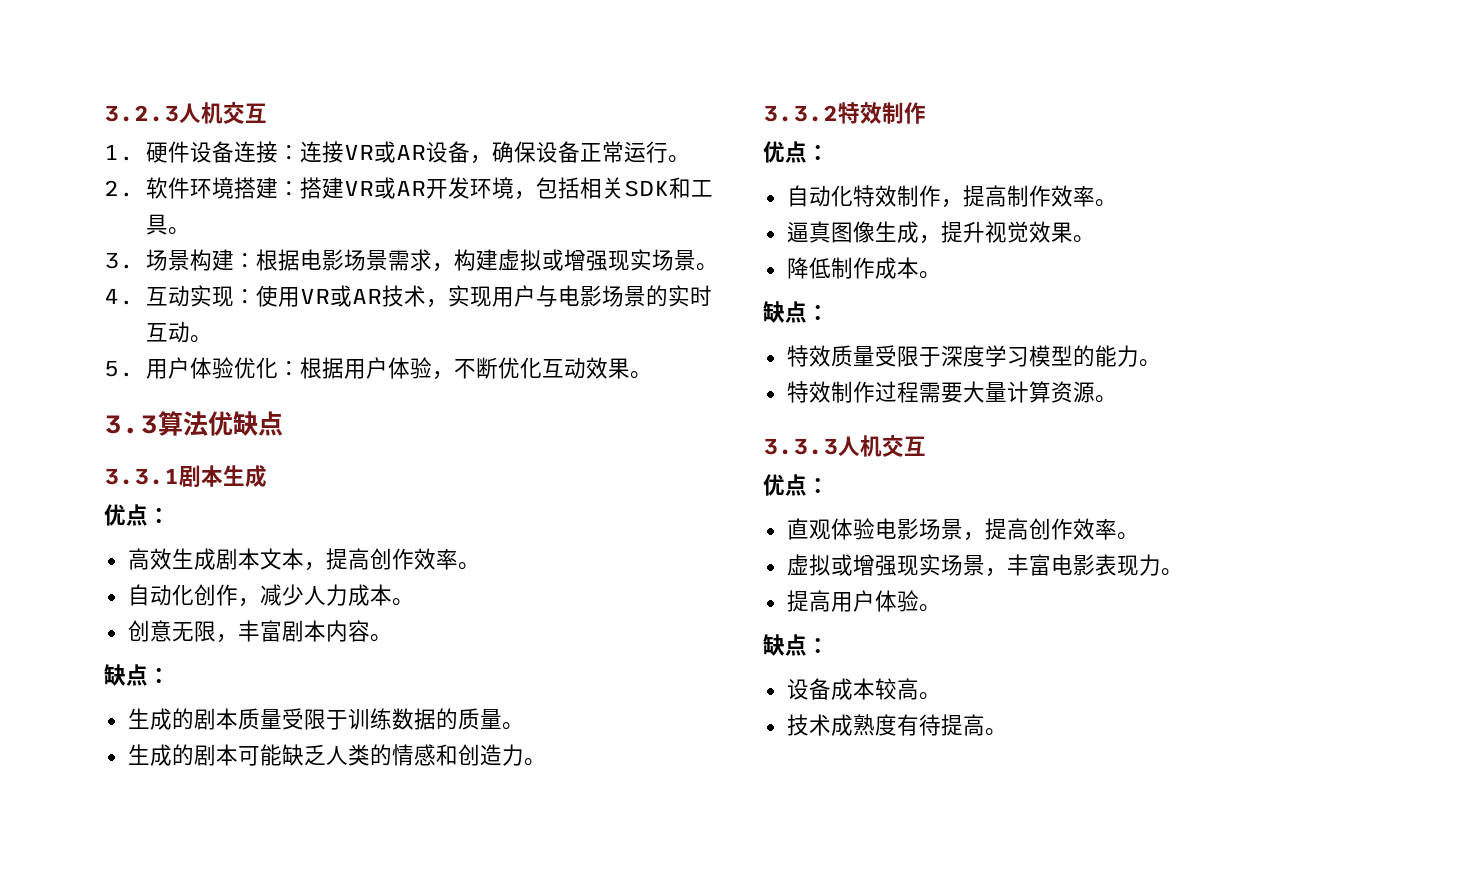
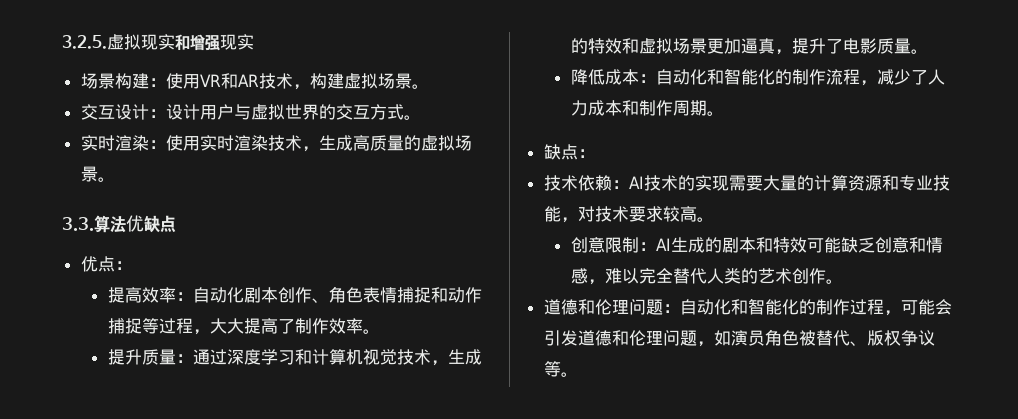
- 3.2.3人机交互
- 1.硬件设备连接：连接VR或AR设备，确保设备正常运行。
- 2.软件环境搭建：搭建VR或AR开发环境，包括相关SDK和工具。
- 3.场景构建：根据电影场景需求，构建虚拟或增强现实场景。
- 4.互动实现：使用VR或AR技术，实现用户与电影场景的实时互动。
- 5.用户体验优化：根据用户体验，不断优化互动效果。
- 3.3算法优缺点
+ 3.2.5.虚拟现实和增强现实
+ 场景构建：使用VR和AR技术，构建虚拟场景。
+ 交互设计：设计用户与虚拟世界的交互方式。
+ 实时渲染：使用实时渲染技术，生成高质量的虚拟场景。
+ 3.3.算法优缺点
- 3.3.1剧本生成
  优点：
- 高效生成剧本文本，提高创作效率。
- 自动化创作，减少人力成本。
- 创意无限，丰富剧本内容。
+ 提高效率：自动化剧本创作、角色表情捕捉和动作捕捉等过程，大大提高了制作效率。
+ 提升质量：通过深度学习和计算机视觉技术，生成的特效和虚拟场景更加逼真，提升了电影质量。
+ 降低成本：自动化和智能化的制作流程，减少了人力成本和制作周期。
  缺点：
- 生成的剧本质量受限于训练数据的质量。
- 生成的剧本可能缺乏人类的情感和创造力。
- 3.3.2特效制作
- 优点：
- 自动化特效制作，提高制作效率。
- 逼真图像生成，提升视觉效果。
- 降低制作成本。
- 缺点：
- 特效质量受限于深度学习模型的能力。
- 特效制作过程需要大量计算资源。
- 3.3.3人机交互
- 优点：
- 直观体验电影场景，提高创作效率。
- 虚拟或增强现实场景，丰富电影表现力。
- 提高用户体验。
- 缺点：
- 设备成本较高。
- 技术成熟度有待提高。
+ 技术依赖：AI技术的实现需要大量的计算资源和专业技能，对技术要求较高。
+ 创意限制：AI生成的剧本和特效可能缺乏创意和情感，难以完全替代人类的艺术创作。
+ 道德和伦理问题：自动化和智能化的制作过程，可能会引发道德和伦理问题，如演员角色被替代、版权争议等。

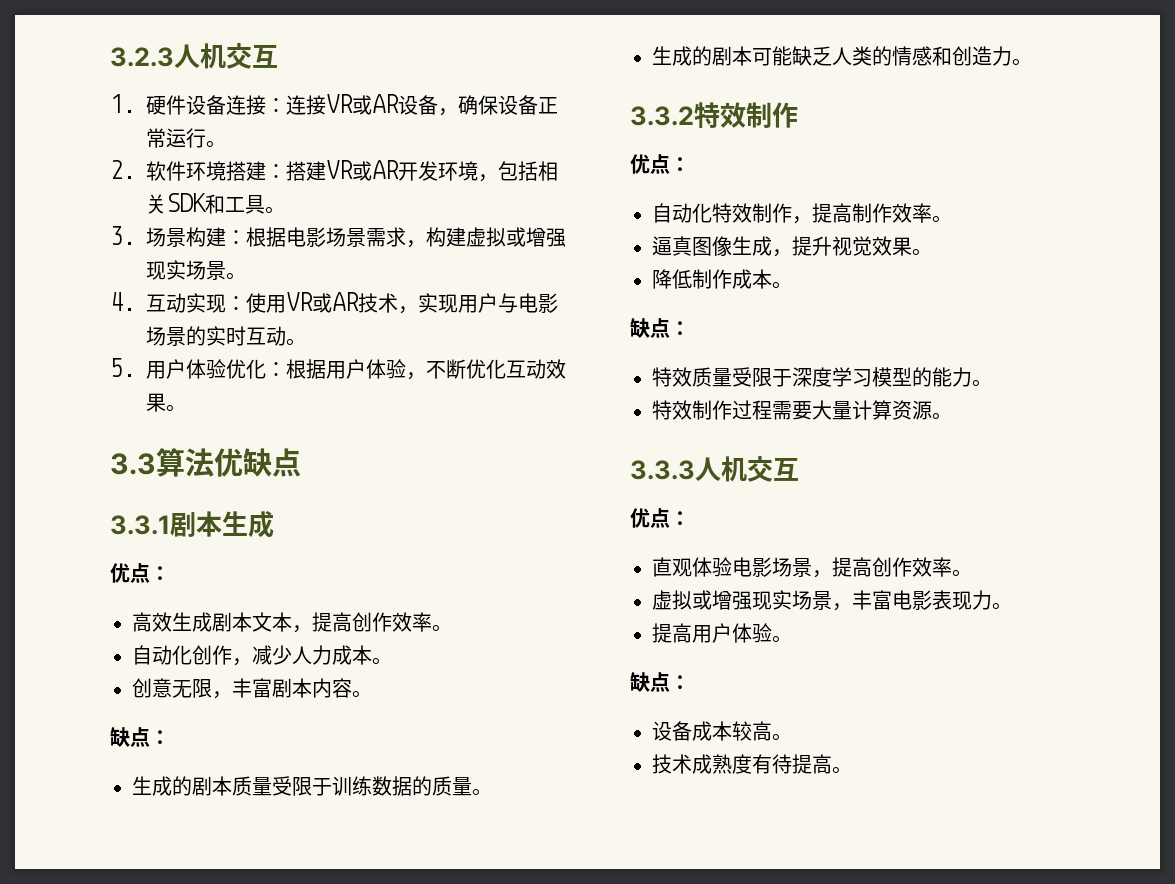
- 3.2.5.虚拟现实和增强现实
- 场景构建：使用VR和AR技术，构建虚拟场景。
- 交互设计：设计用户与虚拟世界的交互方式。
- 实时渲染：使用实时渲染技术，生成高质量的虚拟场景。
- 3.3.算法优缺点
+ 3.2.3人机交互
+ 1.硬件设备连接：连接VR或AR设备，确保设备正常运行。
+ 2.软件环境搭建：搭建VR或AR开发环境，包括相关SDK和工具。
+ 3.场景构建：根据电影场景需求，构建虚拟或增强现实场景。
+ 4.互动实现：使用VR或AR技术，实现用户与电影场景的实时互动。
+ 5.用户体验优化：根据用户体验，不断优化互动效果。
+ 3.3算法优缺点
+ 3.3.1剧本生成
  优点：
- 提高效率：自动化剧本创作、角色表情捕捉和动作捕捉等过程，大大提高了制作效率。
- 提升质量：通过深度学习和计算机视觉技术，生成的特效和虚拟场景更加逼真，提升了电影质量。
- 降低成本：自动化和智能化的制作流程，减少了人力成本和制作周期。
+ 高效生成剧本文本，提高创作效率。
+ 自动化创作，减少人力成本。
+ 创意无限，丰富剧本内容。
  缺点：
- 技术依赖：AI技术的实现需要大量的计算资源和专业技能，对技术要求较高。
- 创意限制：AI生成的剧本和特效可能缺乏创意和情感，难以完全替代人类的艺术创作。
- 道德和伦理问题：自动化和智能化的制作过程，可能会引发道德和伦理问题，如演员角色被替代、版权争议等。
+ 生成的剧本质量受限于训练数据的质量。
+ 生成的剧本可能缺乏人类的情感和创造力。
+ 3.3.2特效制作
+ 优点：
+ 自动化特效制作，提高制作效率。
+ 逼真图像生成，提升视觉效果。
+ 降低制作成本。
+ 缺点：
+ 特效质量受限于深度学习模型的能力。
+ 特效制作过程需要大量计算资源。
+ 3.3.3人机交互
+ 优点：
+ 直观体验电影场景，提高创作效率。
+ 虚拟或增强现实场景，丰富电影表现力。
+ 提高用户体验。
+ 缺点：
+ 设备成本较高。
+ 技术成熟度有待提高。

